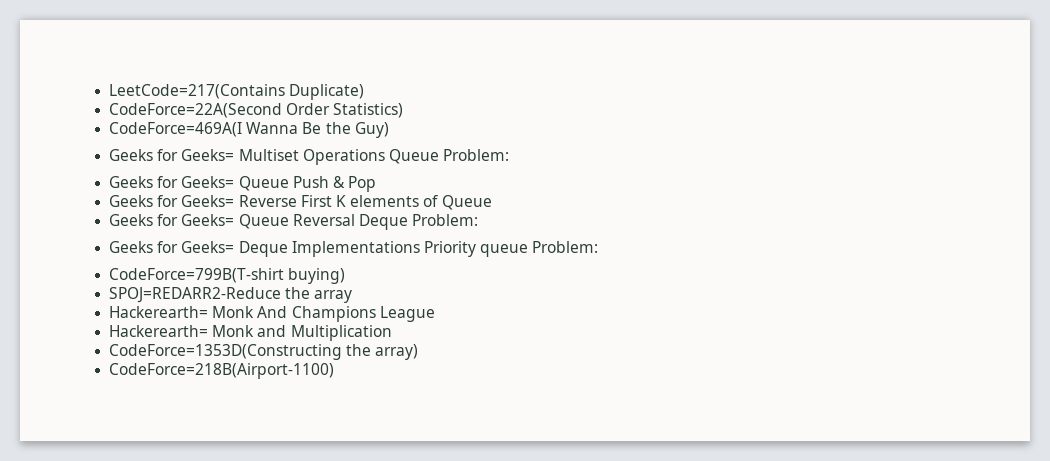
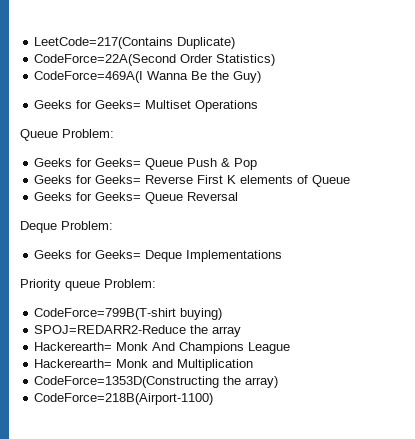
- Geeks for Geeks= Multiset Operations Queue Problem:
+ Geeks for Geeks= Multiset Operations
+ Queue Problem:
- Geeks for Geeks= Queue Reversal Deque Problem:
+ Geeks for Geeks= Queue Reversal
+ Deque Problem:
- Geeks for Geeks= Deque Implementations Priority queue Problem:
+ Geeks for Geeks= Deque Implementations
+ Priority queue Problem:

